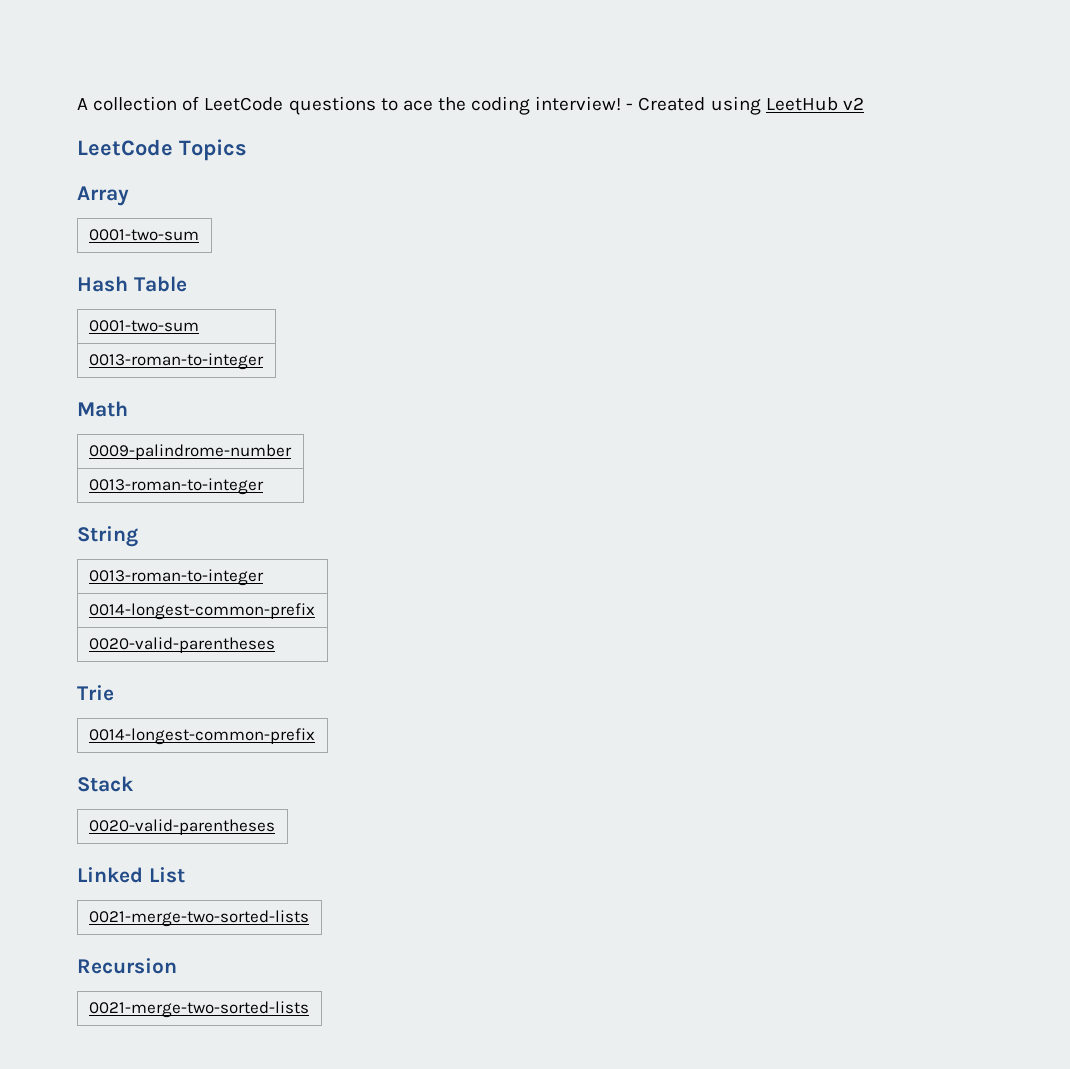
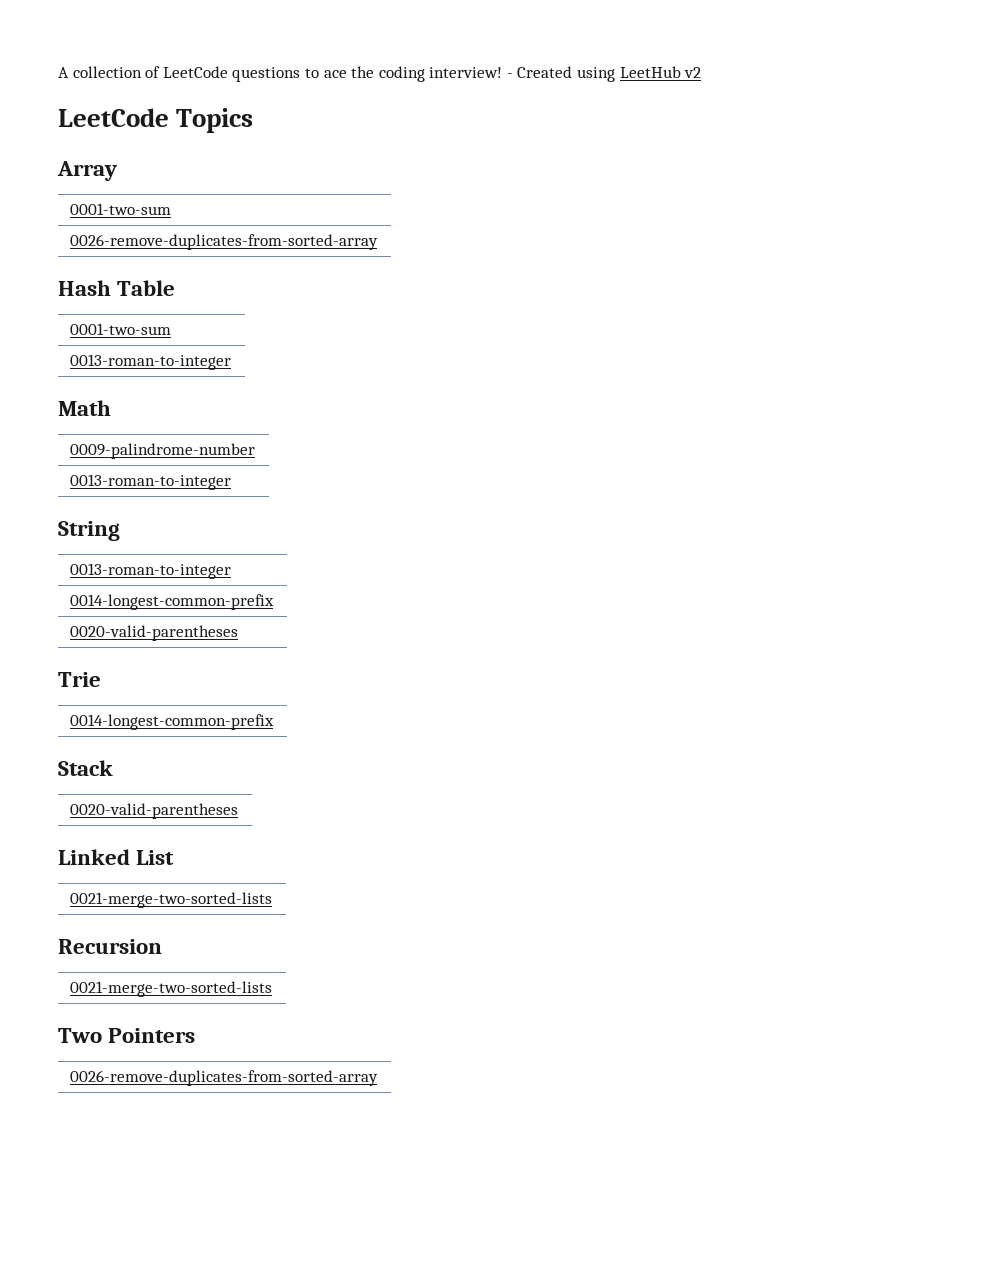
  Array
  0001-two-sum
+ 0026-remove-duplicates-from-sorted-array
+ Two Pointers
+ 0026-remove-duplicates-from-sorted-array

